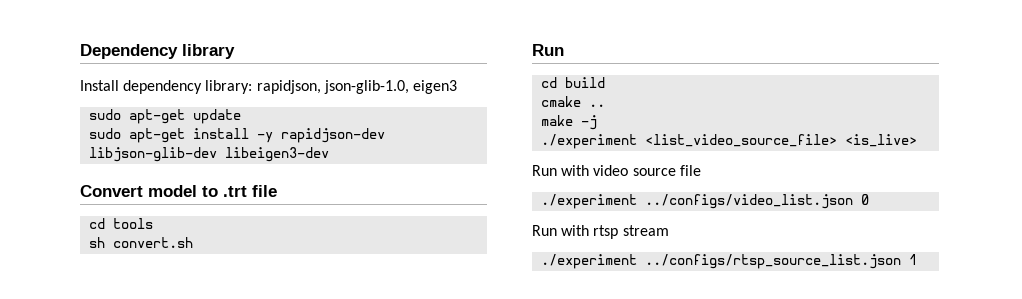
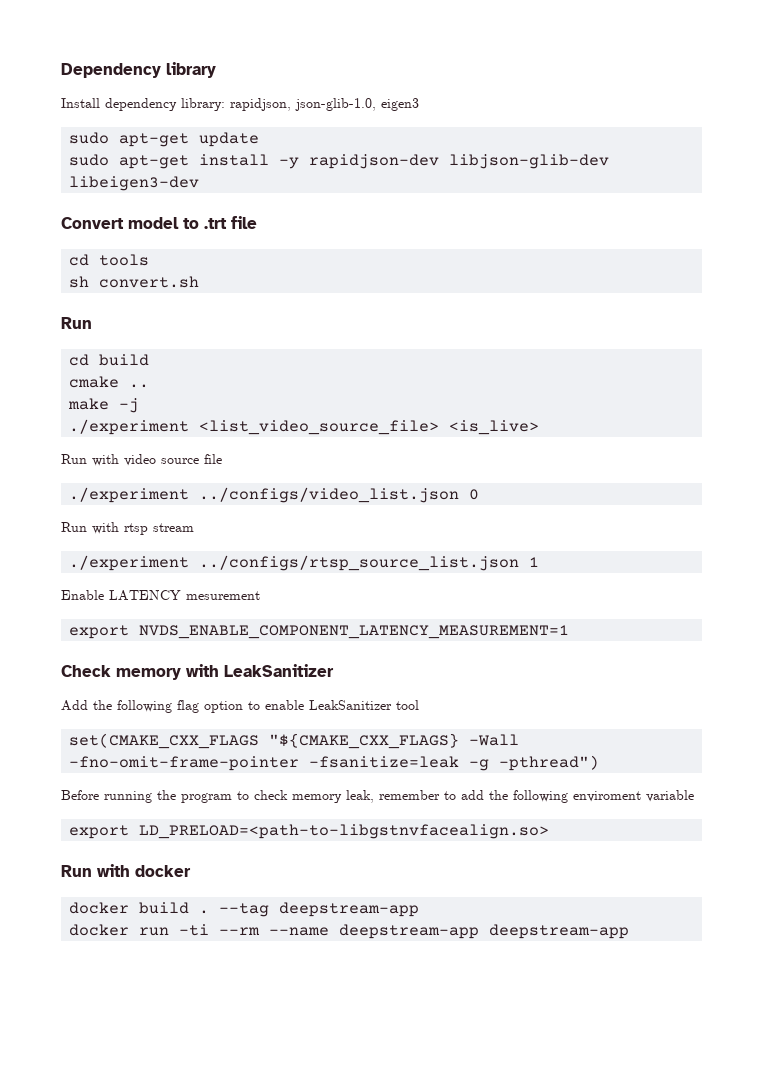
+ Enable LATENCY mesurement
+ export NVDS_ENABLE_COMPONENT_LATENCY_MEASUREMENT=1
+ Check memory with LeakSanitizer
+ Add the following flag option to enable LeakSanitizer tool
+ set(CMAKE_CXX_FLAGS "${CMAKE_CXX_FLAGS} -Wall -fno-omit-frame-pointer -fsanitize=leak -g -pthread")
+ Before running the program to check memory leak, remember to add the following enviroment variable
+ export LD_PRELOAD=<path-to-libgstnvfacealign.so>
+ Run with docker
+ docker build . --tag deepstream-app
+ docker run -ti --rm --name deepstream-app deepstream-app

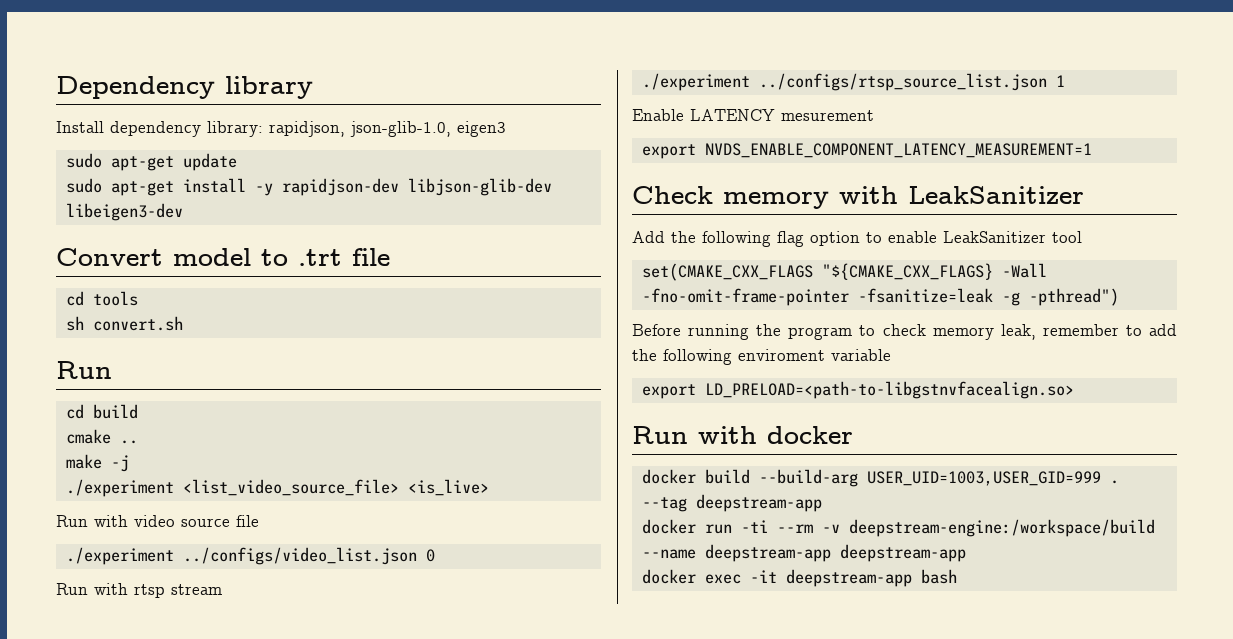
- docker build .
+ docker build --build-arg USER_UID=1003,USER_GID=999 .
- docker run -ti --rm --name deepstream-app deepstream-app
+ docker run -ti --rm -v deepstream-engine:/workspace/build --name deepstream-app deepstream-app
+ docker exec -it deepstream-app bash

